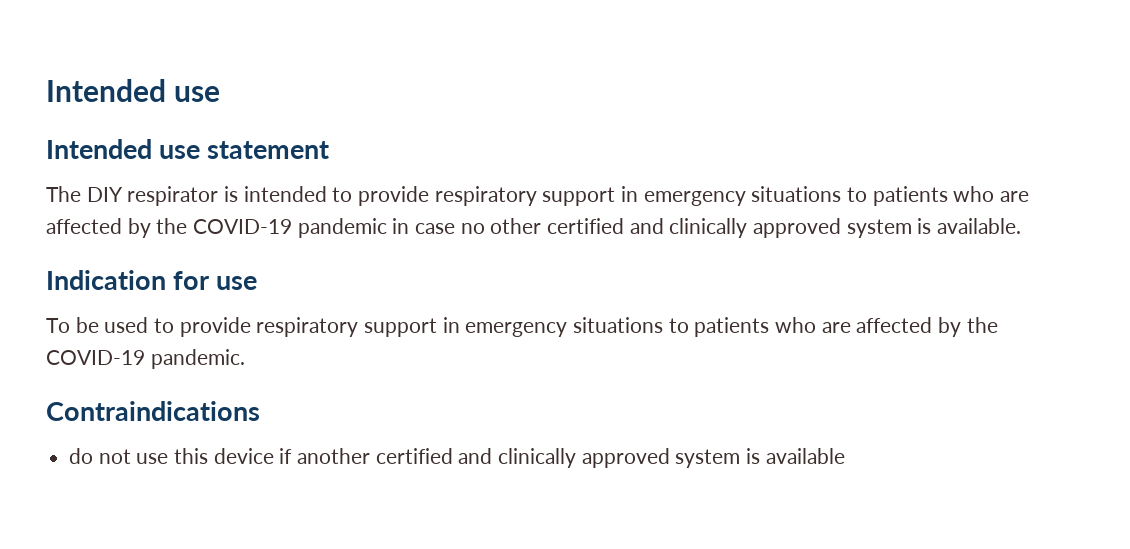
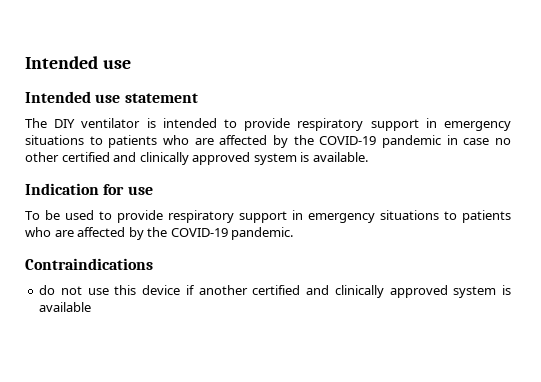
- The DIY respirator is intended to provide respiratory support in emergency situations to patients who are affected by the COVID-19 pandemic in case no other certified and clinically approved system is available.
+ The DIY ventilator is intended to provide respiratory support in emergency situations to patients who are affected by the COVID-19 pandemic in case no other certified and clinically approved system is available.

